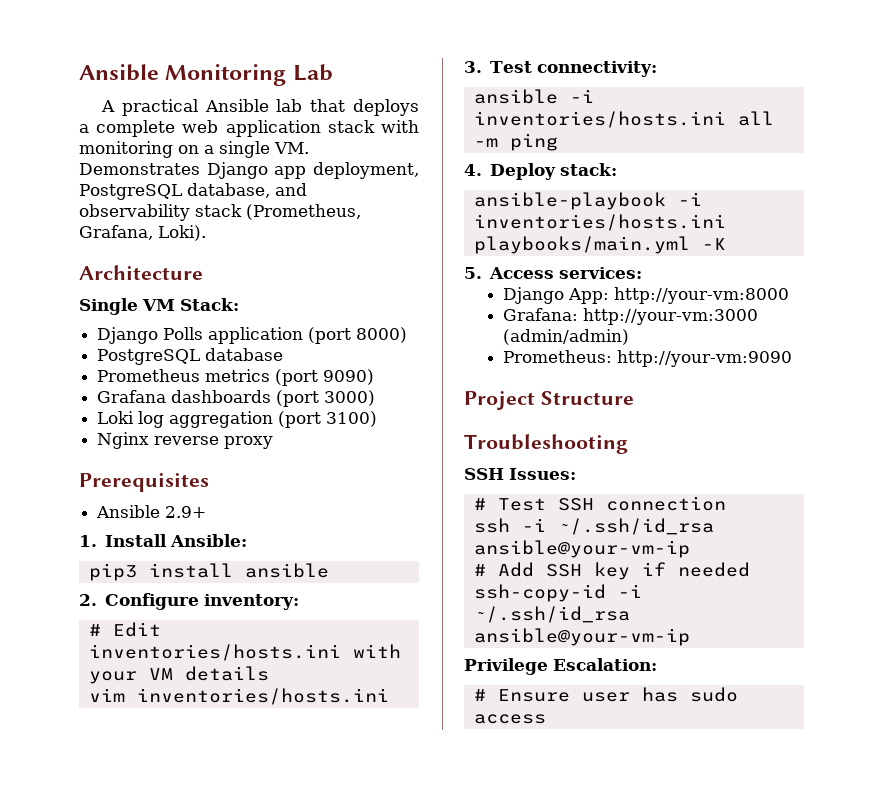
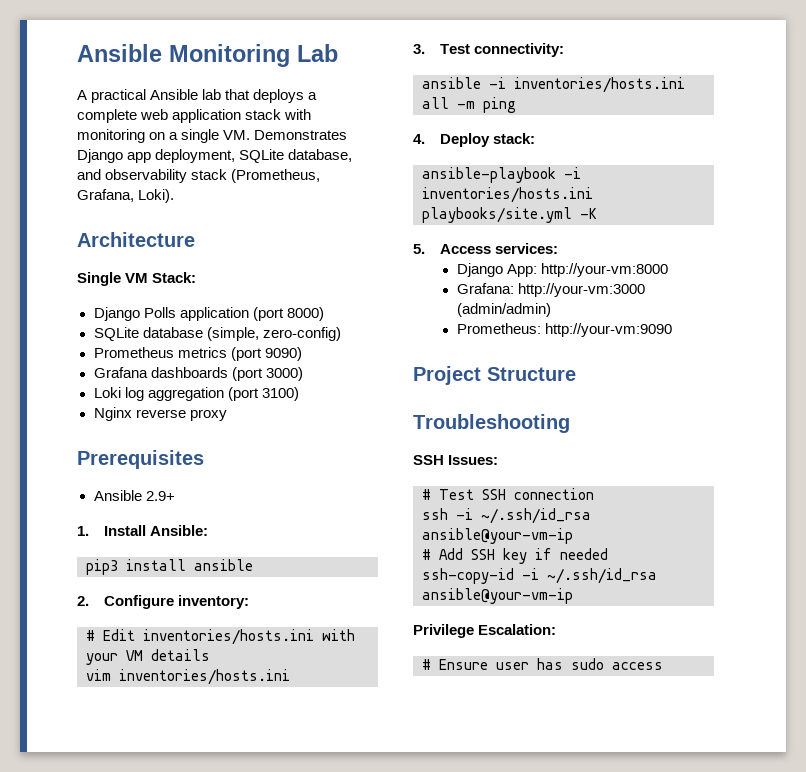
- A practical Ansible lab that deploys a complete web application stack with monitoring on a single VM. Demonstrates Django app deployment, PostgreSQL database, and observability stack (Prometheus, Grafana, Loki).
+ A practical Ansible lab that deploys a complete web application stack with monitoring on a single VM. Demonstrates Django app deployment, SQLite database, and observability stack (Prometheus, Grafana, Loki).
- PostgreSQL database
+ SQLite database (simple, zero-config)
- ansible-playbook -i inventories/hosts.ini playbooks/main.yml -K
+ ansible-playbook -i inventories/hosts.ini playbooks/site.yml -K

